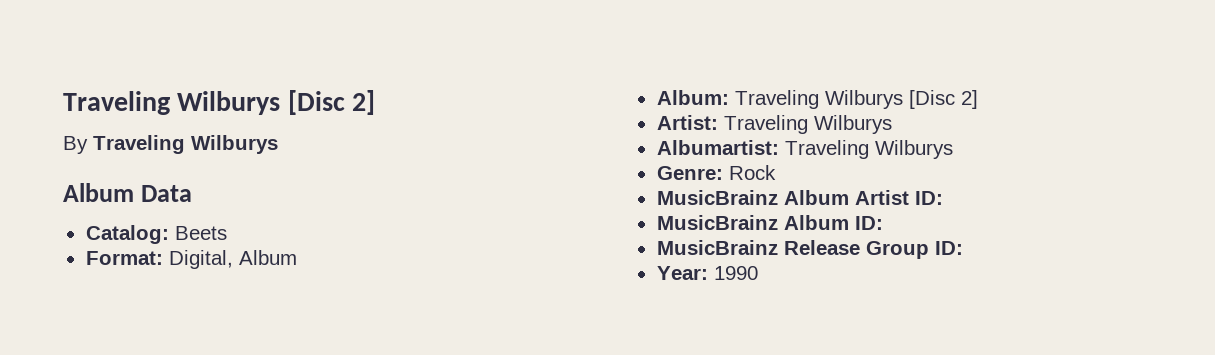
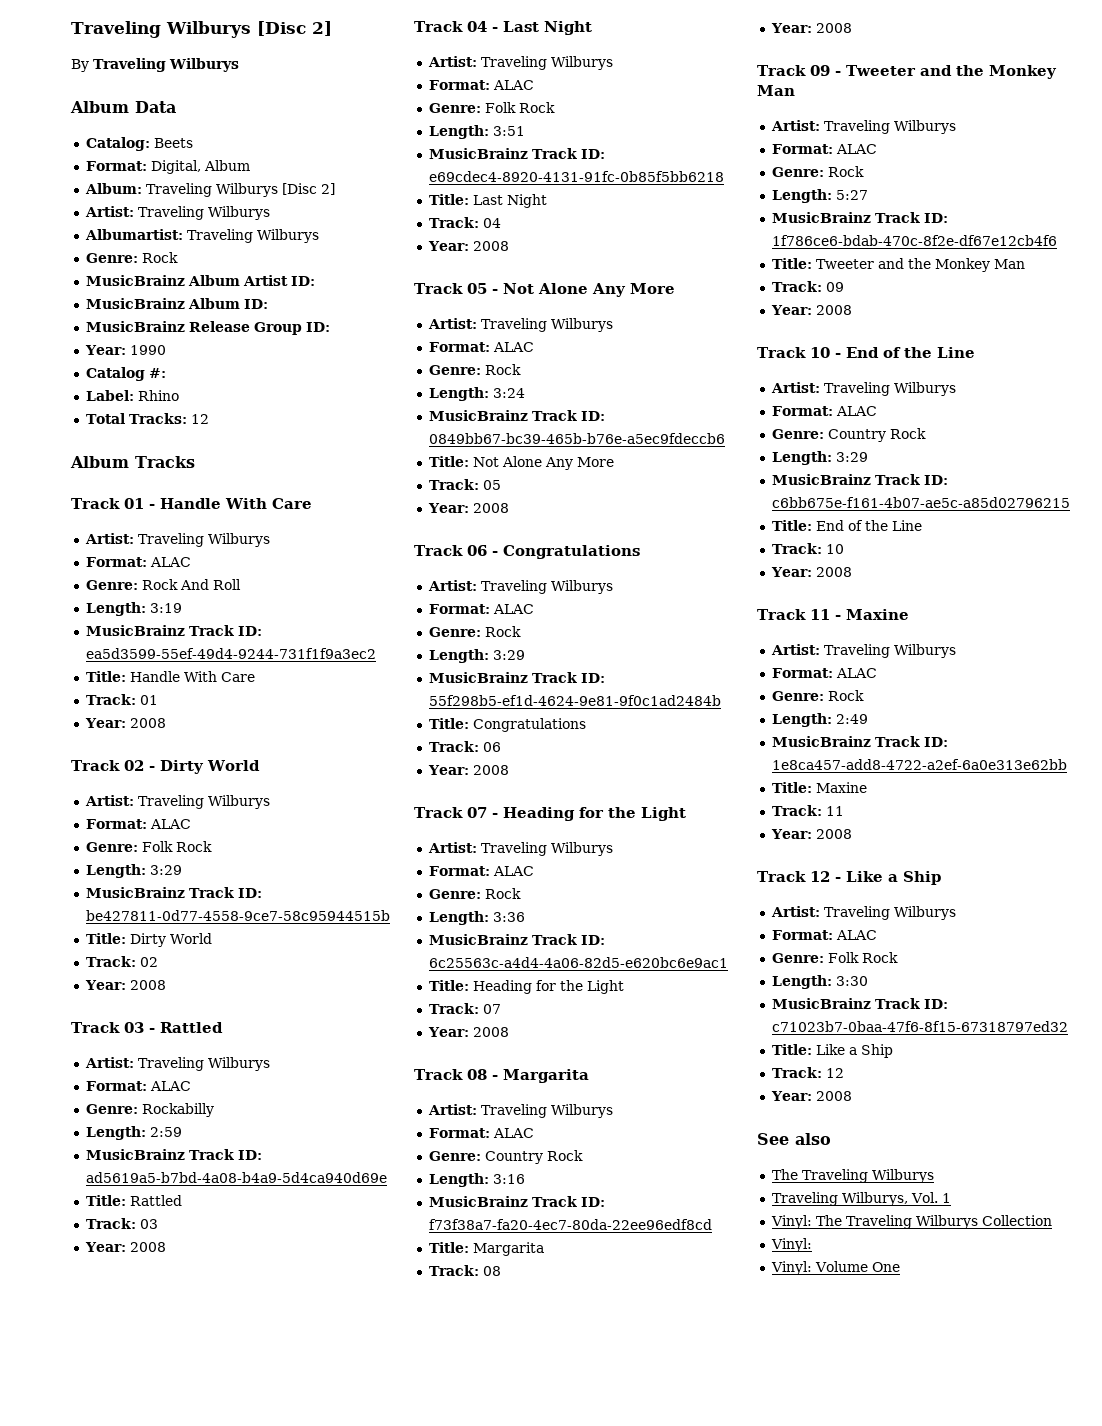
+ Catalog #:
+ Label: Rhino
+ Total Tracks: 12
+ Album Tracks
+ Track 01 - Handle With Care
+ Artist: Traveling Wilburys
+ Format: ALAC
+ Genre: Rock And Roll
+ Length: 3:19
+ MusicBrainz Track ID: ea5d3599-55ef-49d4-9244-731f1f9a3ec2
+ Title: Handle With Care
+ Track: 01
+ Year: 2008
+ Track 02 - Dirty World
+ Artist: Traveling Wilburys
+ Format: ALAC
+ Genre: Folk Rock
+ Length: 3:29
+ MusicBrainz Track ID: be427811-0d77-4558-9ce7-58c95944515b
+ Title: Dirty World
+ Track: 02
+ Year: 2008
+ Track 03 - Rattled
+ Artist: Traveling Wilburys
+ Format: ALAC
+ Genre: Rockabilly
+ Length: 2:59
+ MusicBrainz Track ID: ad5619a5-b7bd-4a08-b4a9-5d4ca940d69e
+ Title: Rattled
+ Track: 03
+ Year: 2008
+ Track 04 - Last Night
+ Artist: Traveling Wilburys
+ Format: ALAC
+ Genre: Folk Rock
+ Length: 3:51
+ MusicBrainz Track ID: e69cdec4-8920-4131-91fc-0b85f5bb6218
+ Title: Last Night
+ Track: 04
+ Year: 2008
+ Track 05 - Not Alone Any More
+ Artist: Traveling Wilburys
+ Format: ALAC
+ Genre: Rock
+ Length: 3:24
+ MusicBrainz Track ID: 0849bb67-bc39-465b-b76e-a5ec9fdeccb6
+ Title: Not Alone Any More
+ Track: 05
+ Year: 2008
+ Track 06 - Congratulations
+ Artist: Traveling Wilburys
+ Format: ALAC
+ Genre: Rock
+ Length: 3:29
+ MusicBrainz Track ID: 55f298b5-ef1d-4624-9e81-9f0c1ad2484b
+ Title: Congratulations
+ Track: 06
+ Year: 2008
+ Track 07 - Heading for the Light
+ Artist: Traveling Wilburys
+ Format: ALAC
+ Genre: Rock
+ Length: 3:36
+ MusicBrainz Track ID: 6c25563c-a4d4-4a06-82d5-e620bc6e9ac1
+ Title: Heading for the Light
+ Track: 07
+ Year: 2008
+ Track 08 - Margarita
+ Artist: Traveling Wilburys
+ Format: ALAC
+ Genre: Country Rock
+ Length: 3:16
+ MusicBrainz Track ID: f73f38a7-fa20-4ec7-80da-22ee96edf8cd
+ Title: Margarita
+ Track: 08
+ Year: 2008
+ Track 09 - Tweeter and the Monkey Man
+ Artist: Traveling Wilburys
+ Format: ALAC
+ Genre: Rock
+ Length: 5:27
+ MusicBrainz Track ID: 1f786ce6-bdab-470c-8f2e-df67e12cb4f6
+ Title: Tweeter and the Monkey Man
+ Track: 09
+ Year: 2008
+ Track 10 - End of the Line
+ Artist: Traveling Wilburys
+ Format: ALAC
+ Genre: Country Rock
+ Length: 3:29
+ MusicBrainz Track ID: c6bb675e-f161-4b07-ae5c-a85d02796215
+ Title: End of the Line
+ Track: 10
+ Year: 2008
+ Track 11 - Maxine
+ Artist: Traveling Wilburys
+ Format: ALAC
+ Genre: Rock
+ Length: 2:49
+ MusicBrainz Track ID: 1e8ca457-add8-4722-a2ef-6a0e313e62bb
+ Title: Maxine
+ Track: 11
+ Year: 2008
+ Track 12 - Like a Ship
+ Artist: Traveling Wilburys
+ Format: ALAC
+ Genre: Folk Rock
+ Length: 3:30
+ MusicBrainz Track ID: c71023b7-0baa-47f6-8f15-67318797ed32
+ Title: Like a Ship
+ Track: 12
+ Year: 2008
+ See also
+ The Traveling Wilburys
+ Traveling Wilburys, Vol. 1
+ Vinyl: The Traveling Wilburys Collection
+ Vinyl:
+ Vinyl: Volume One

